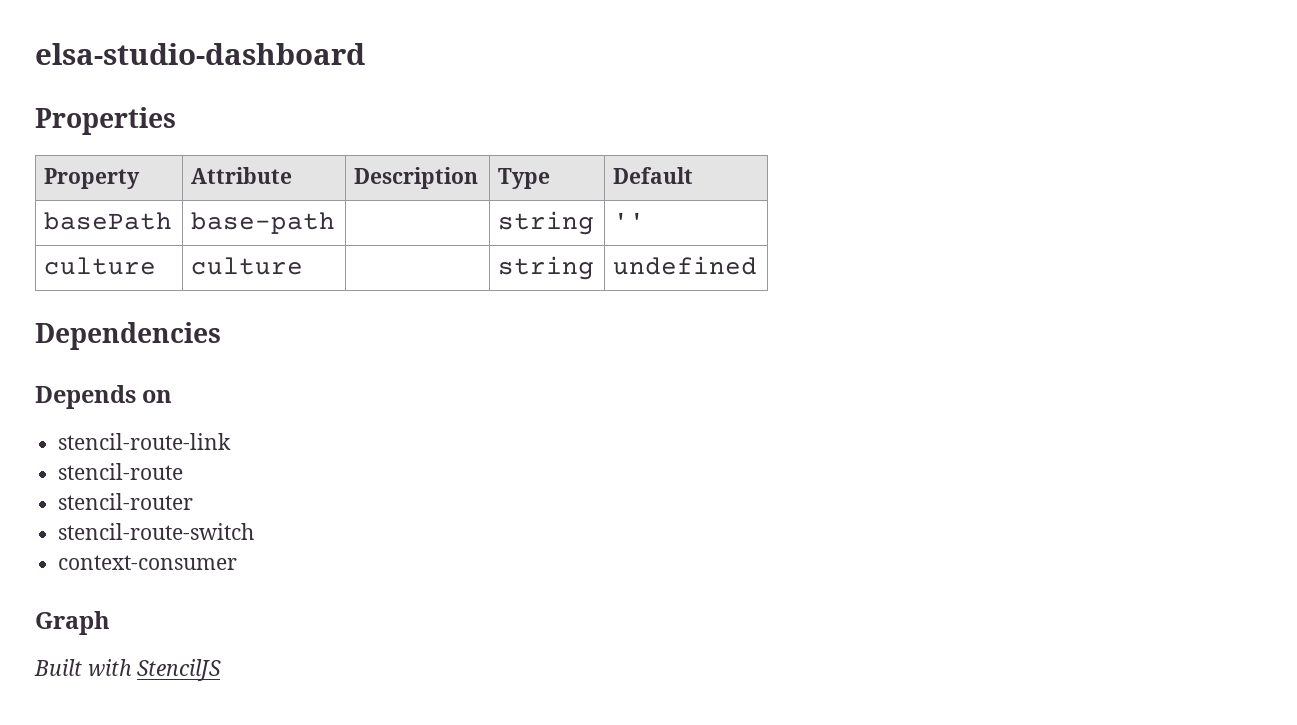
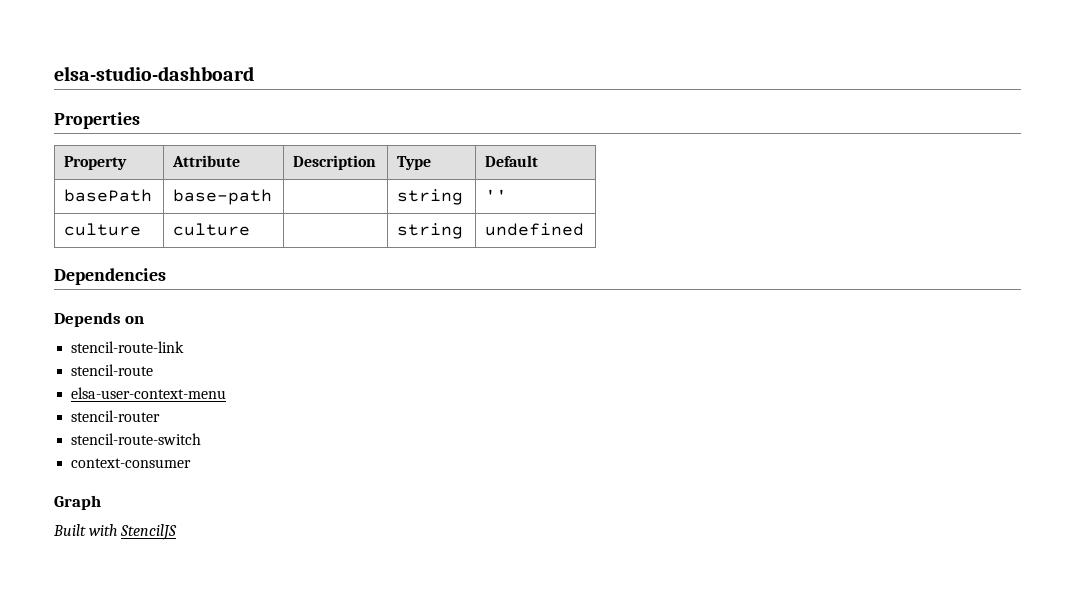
+ elsa-user-context-menu

